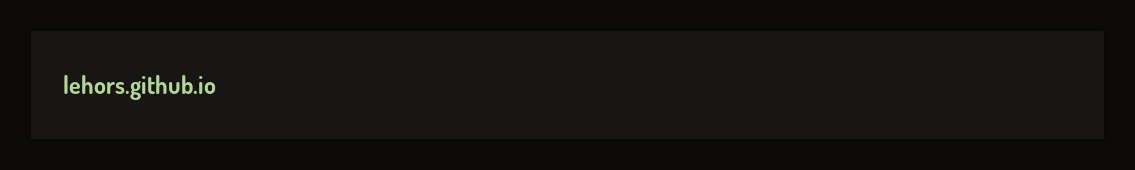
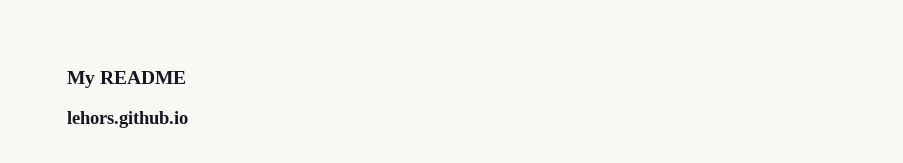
+ My README

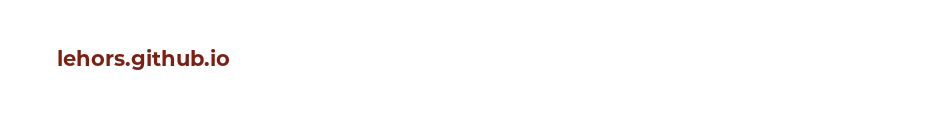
- My README

